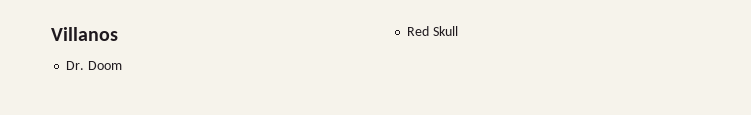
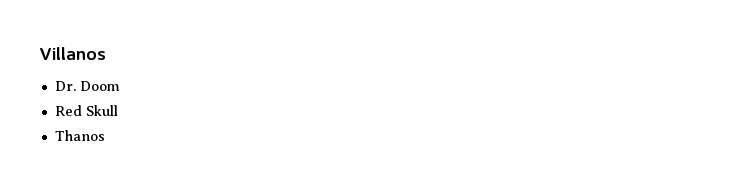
+ Thanos

